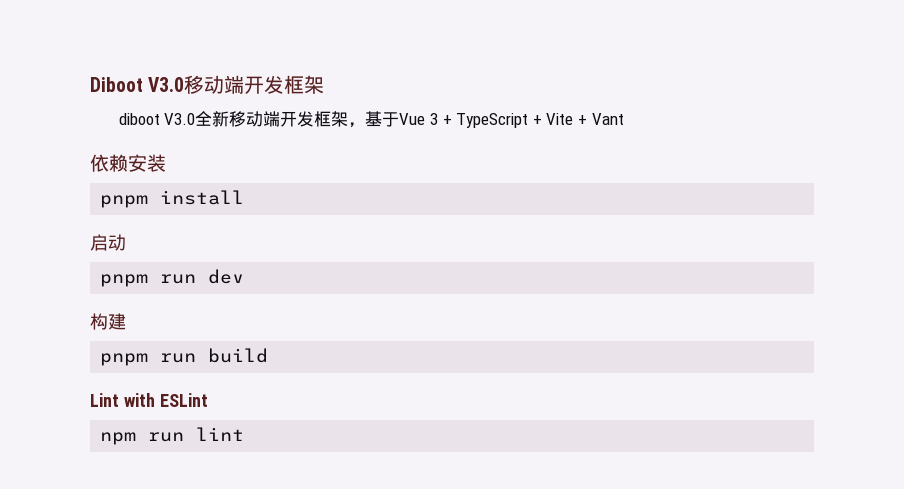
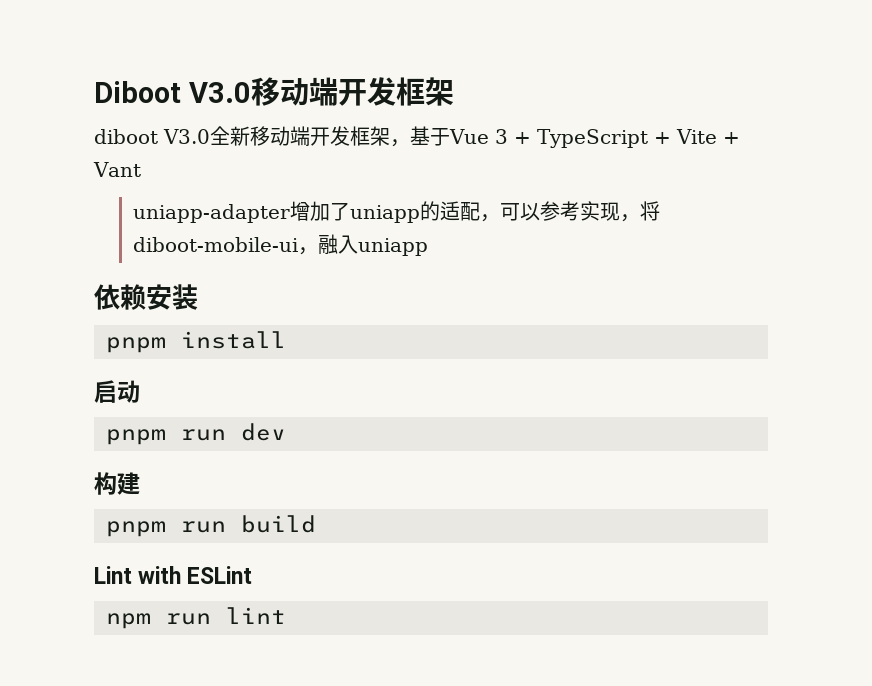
+ uniapp-adapter增加了uniapp的适配，可以参考实现，将diboot-mobile-ui，融入uniapp

